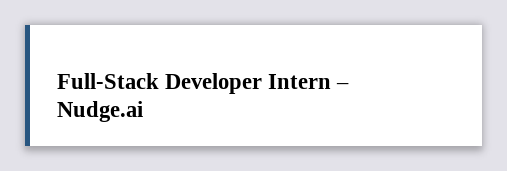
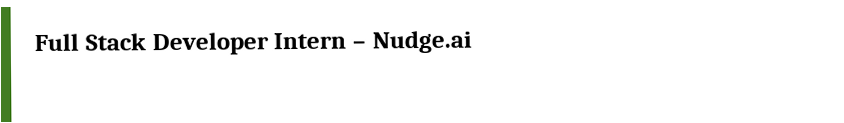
- Full-Stack Developer Intern – Nudge.ai
+ Full Stack Developer Intern – Nudge.ai

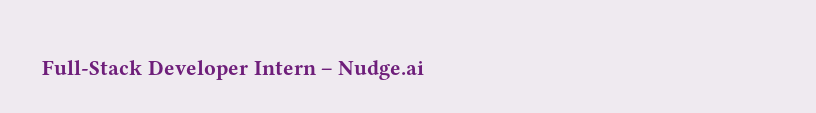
- Full Stack Developer Intern – Nudge.ai
+ Full-Stack Developer Intern – Nudge.ai

